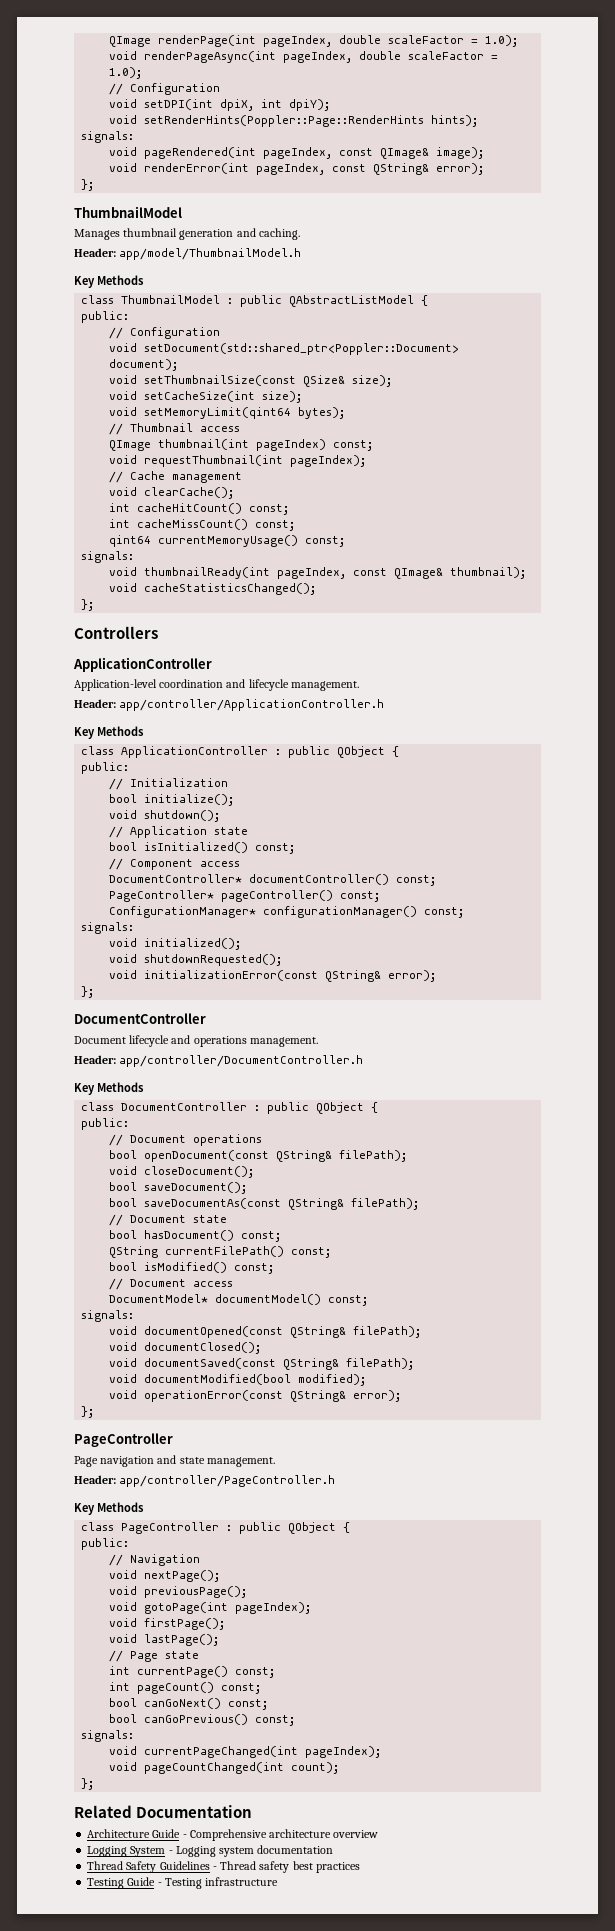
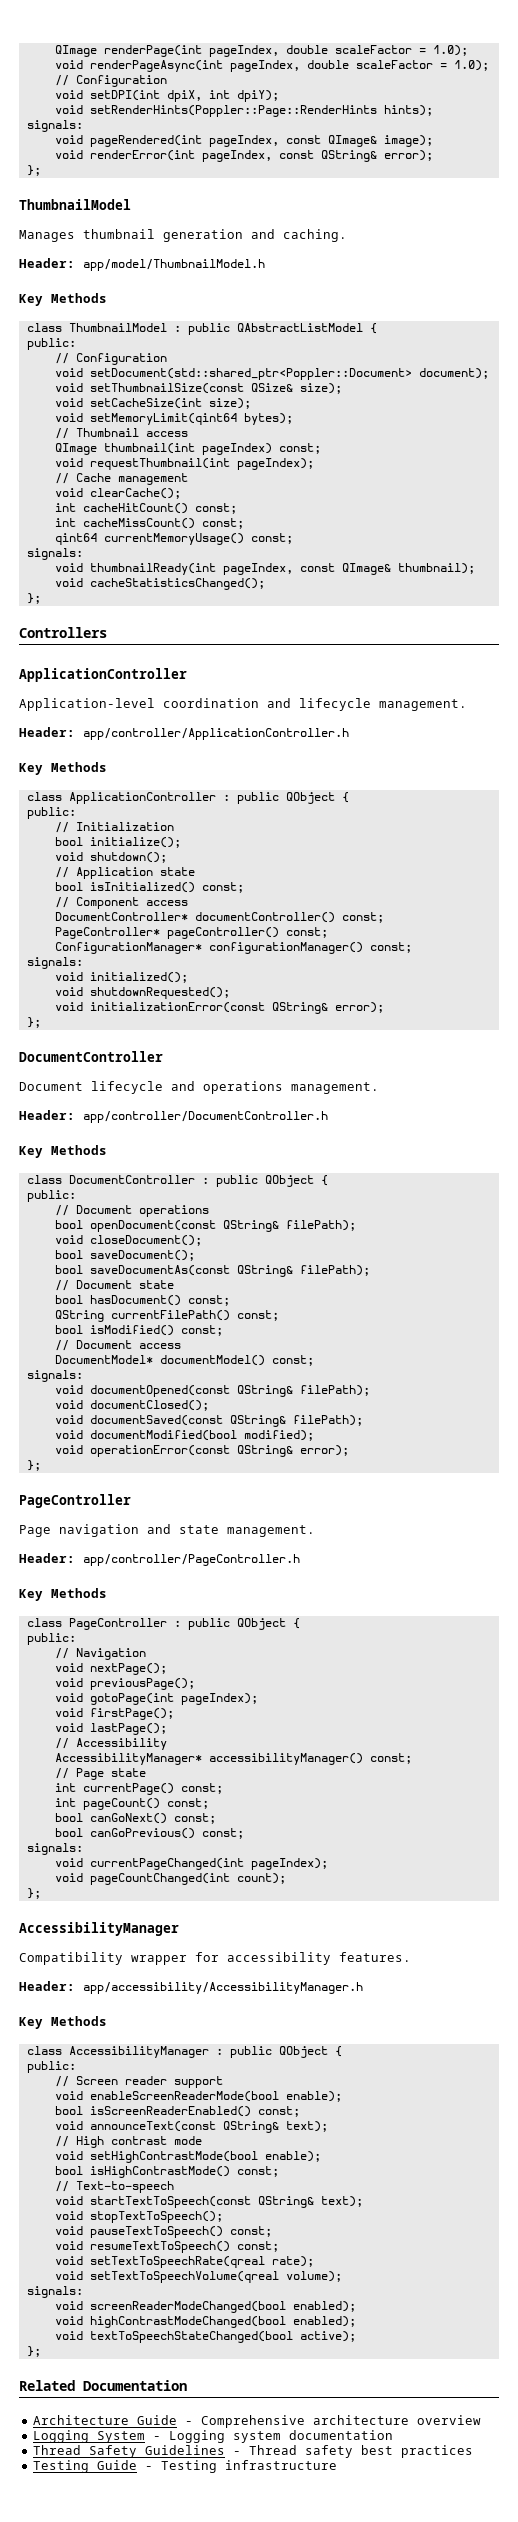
+ // Accessibility
+ AccessibilityManager* accessibilityManager() const;
  void pageCountChanged(int count);
+ };
+ AccessibilityManager
+ Compatibility wrapper for accessibility features.
+ Header: app/accessibility/AccessibilityManager.h
+ Key Methods
+ class AccessibilityManager : public QObject {
+ public:
+ // Screen reader support
+ void enableScreenReaderMode(bool enable);
+ bool isScreenReaderEnabled() const;
+ void announceText(const QString& text);
+ // High contrast mode
+ void setHighContrastMode(bool enable);
+ bool isHighContrastMode() const;
+ // Text-to-speech
+ void startTextToSpeech(const QString& text);
+ void stopTextToSpeech();
+ void pauseTextToSpeech() const;
+ void resumeTextToSpeech() const;
+ void setTextToSpeechRate(qreal rate);
+ void setTextToSpeechVolume(qreal volume);
+ signals:
+ void screenReaderModeChanged(bool enabled);
+ void highContrastModeChanged(bool enabled);
+ void textToSpeechStateChanged(bool active);

